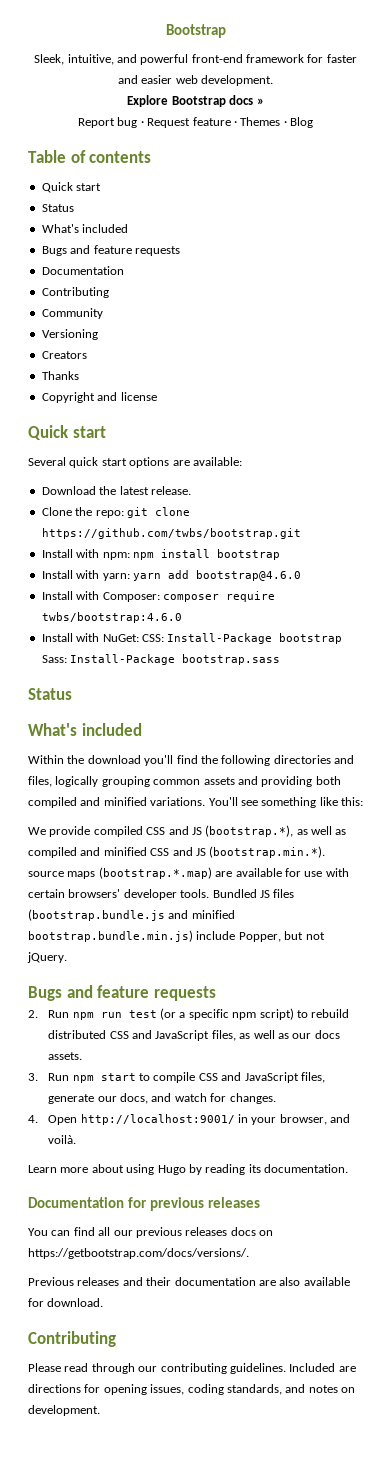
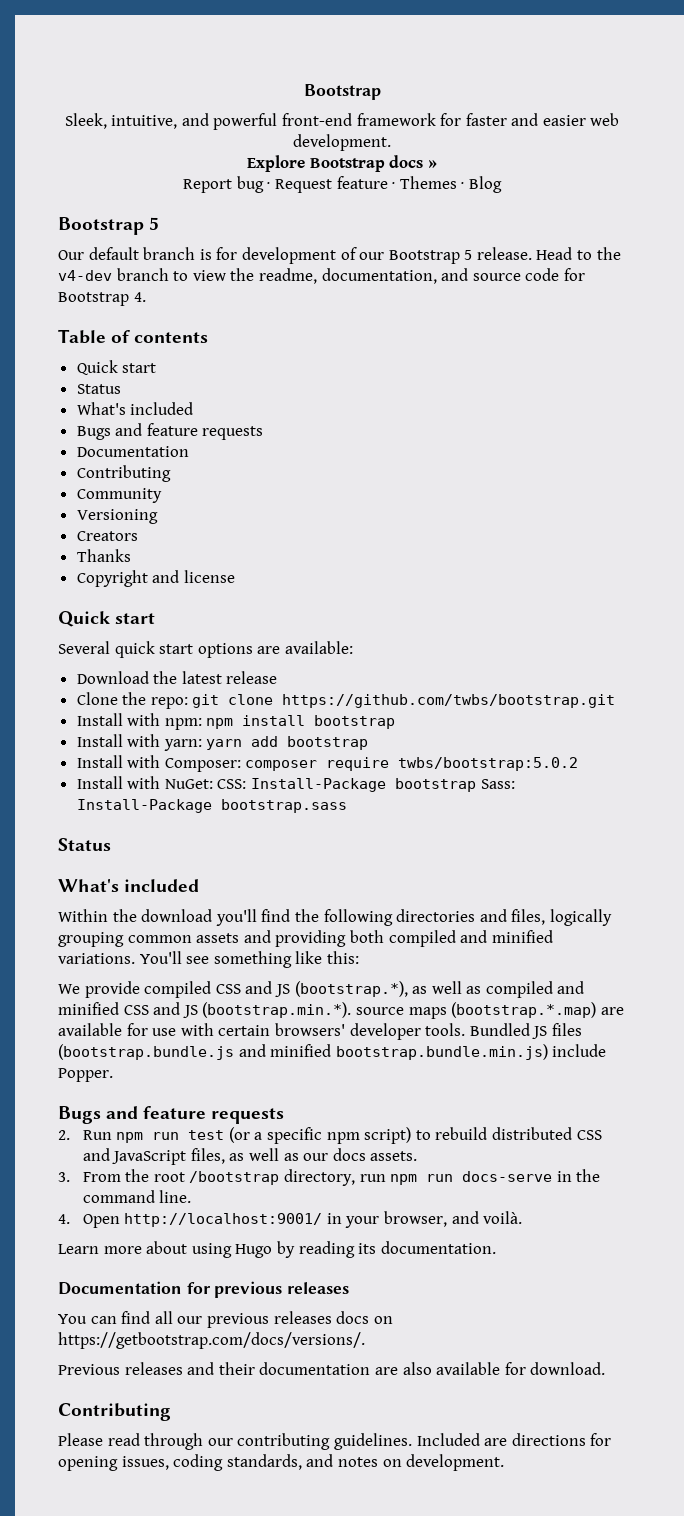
  Report bug · Request feature · Themes · Blog
+ Bootstrap 5
+ Our default branch is for development of our Bootstrap 5 release. Head to the v4-dev branch to view the readme, documentation, and source code for Bootstrap 4.
- Download the latest release.
+ Download the latest release
- Install with yarn: yarn add bootstrap@4.6.0
+ Install with yarn: yarn add bootstrap
- Install with Composer: composer require twbs/bootstrap:4.6.0
+ Install with Composer: composer require twbs/bootstrap:5.0.2
- Bundled JS files (bootstrap.bundle.js and minified bootstrap.bundle.min.js) include Popper, but not jQuery.
+ Bundled JS files (bootstrap.bundle.js and minified bootstrap.bundle.min.js) include Popper.
- 3. Run npm start to compile CSS and JavaScript files, generate our docs, and watch for changes.
+ 3. From the root /bootstrap directory, run npm run docs-serve in the command line.

